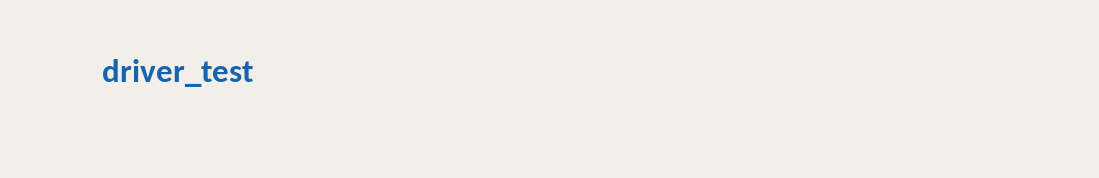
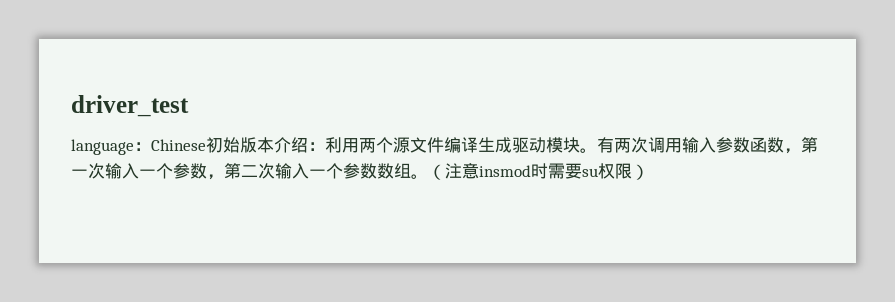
+ language：Chinese初始版本介绍：利用两个源文件编译生成驱动模块。有两次调用输入参数函数，第一次输入一个参数，第二次输入一个参数数组。（注意insmod时需要su权限）

